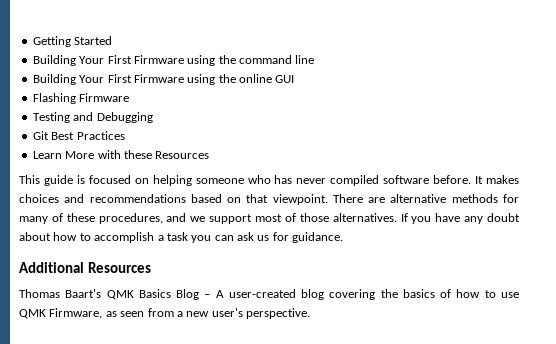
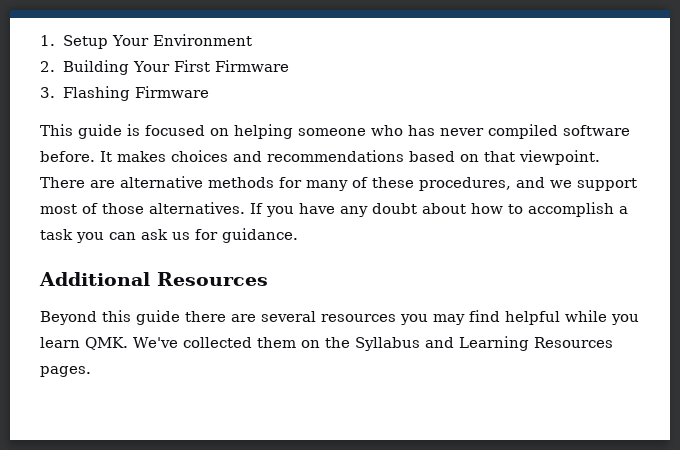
- Getting Started
- Building Your First Firmware using the command line
- Building Your First Firmware using the online GUI
- Flashing Firmware
- Testing and Debugging
- Git Best Practices
- Learn More with these Resources
+ 1. Setup Your Environment
+ 2. Building Your First Firmware
+ 3. Flashing Firmware
- Thomas Baart's QMK Basics Blog – A user-created blog covering the basics of how to use QMK Firmware, as seen from a new user's perspective.
+ Beyond this guide there are several resources you may find helpful while you learn QMK. We've collected them on the Syllabus and Learning Resources pages.

